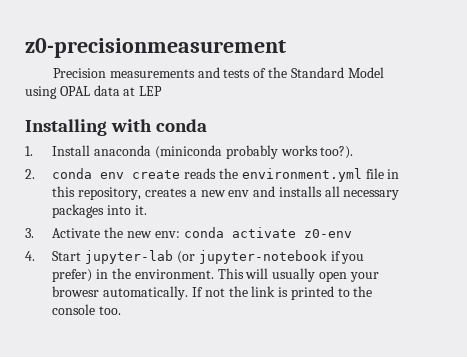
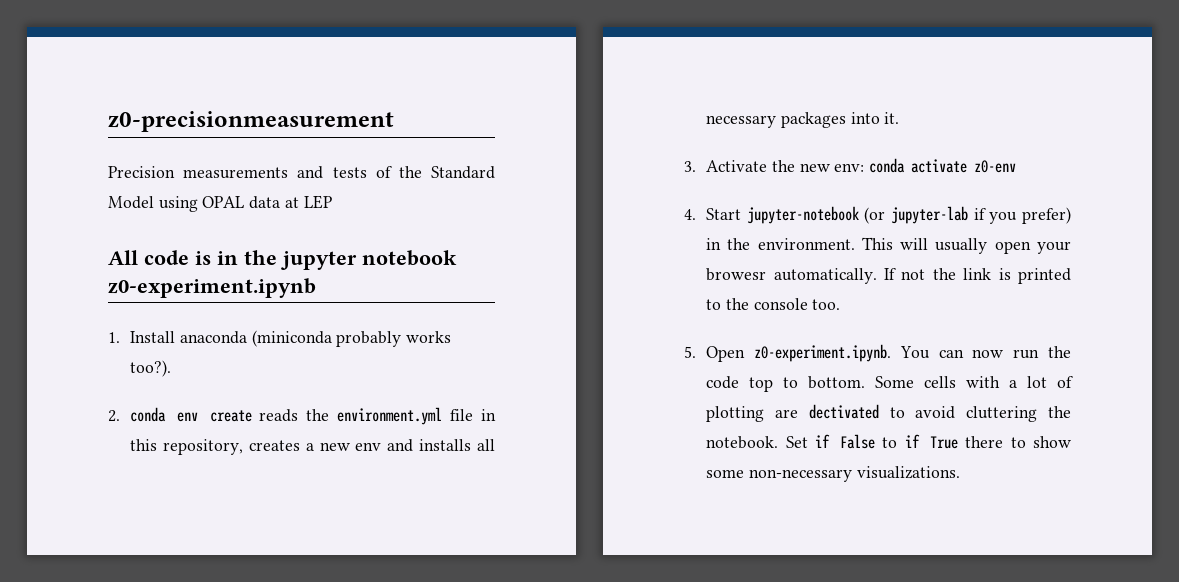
- Installing with conda
+ All code is in the jupyter notebook z0-experiment.ipynb
- 4. Start jupyter-lab (or jupyter-notebook if you prefer) in the environment.
+ 4. Start jupyter-notebook (or jupyter-lab if you prefer) in the environment.
+ 5. Open z0-experiment.ipynb. You can now run the code top to bottom. Some cells with a lot of plotting are dectivated to avoid cluttering the notebook. Set if False to if True there to show some non-necessary visualizations.

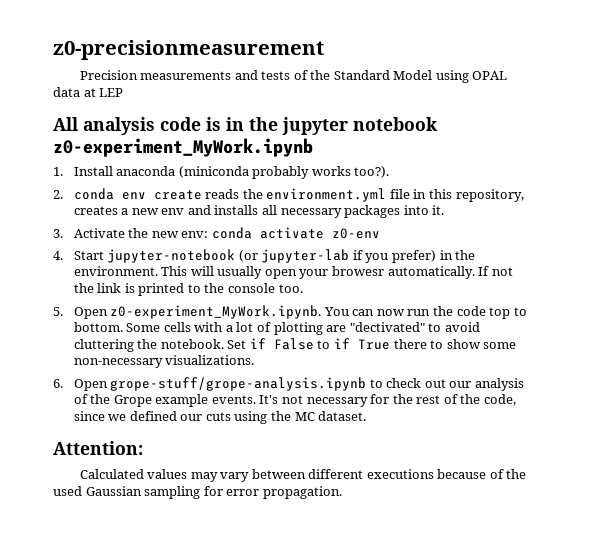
- All code is in the jupyter notebook z0-experiment.ipynb
+ All analysis code is in the jupyter notebook z0-experiment_MyWork.ipynb
- 5. Open z0-experiment.ipynb. You can now run the code top to bottom.
+ 5. Open z0-experiment_MyWork.ipynb. You can now run the code top to bottom.
- Some cells with a lot of plotting are dectivated to avoid cluttering the notebook.
+ Some cells with a lot of plotting are "dectivated" to avoid cluttering the notebook.
+ 6. Open grope-stuff/grope-analysis.ipynb to check out our analysis of the Grope example events. It's not necessary for the rest of the code, since we defined our cuts using the MC dataset.
+ Attention:
+ Calculated values may vary between different executions because of the used Gaussian sampling for error propagation.

